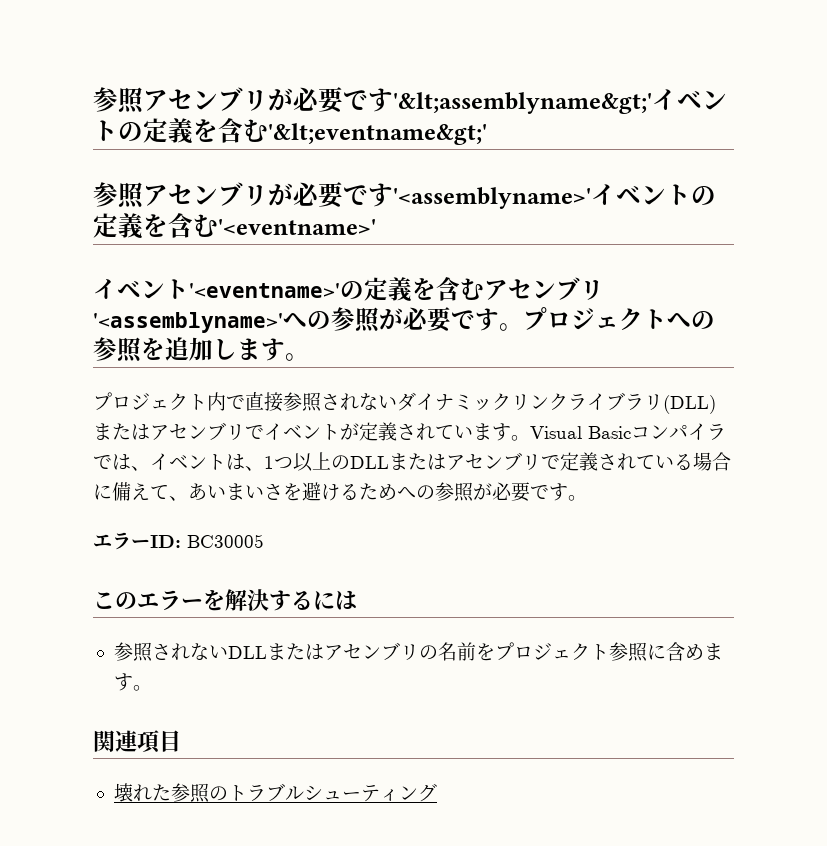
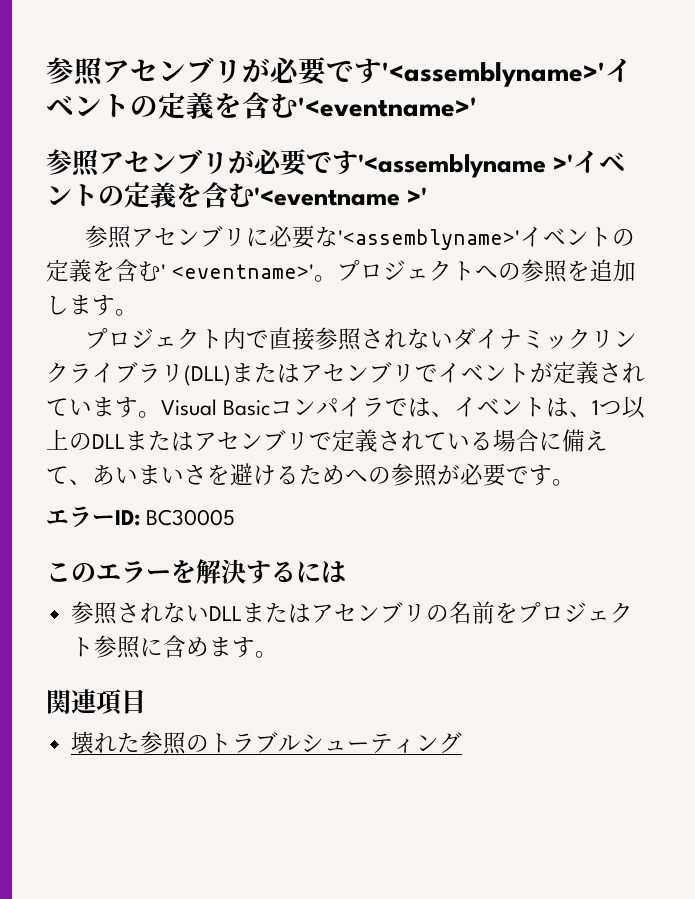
- 参照アセンブリが必要です'&lt;assemblyname&gt;'イベントの定義を含む'&lt;eventname&gt;'
- イベント'<eventname>'の定義を含むアセンブリ'<assemblyname>'への参照が必要です。
+ 参照アセンブリが必要です'<assemblyname >'イベントの定義を含む'<eventname >'
+ 参照アセンブリに必要な'<assemblyname>'イベントの定義を含む' <eventname>'。

